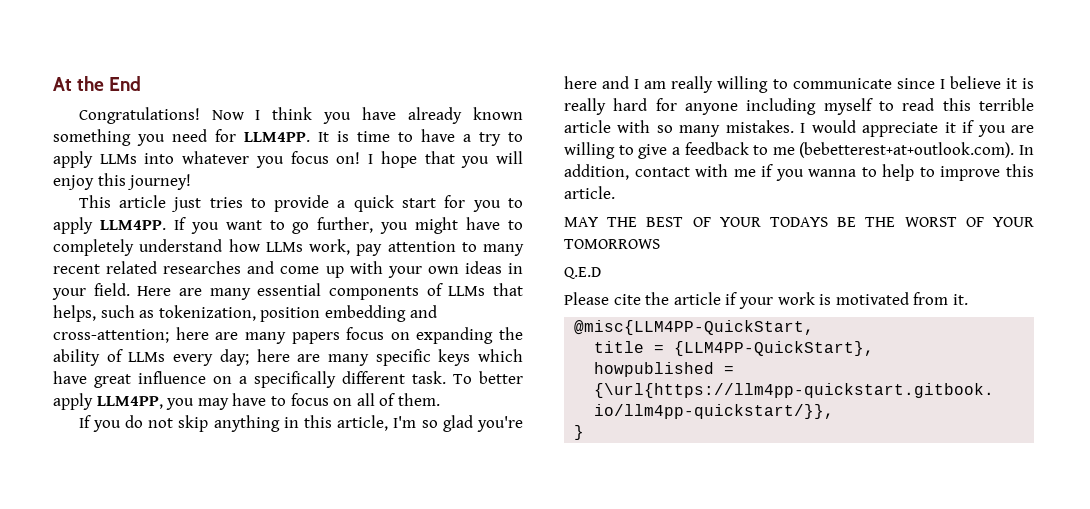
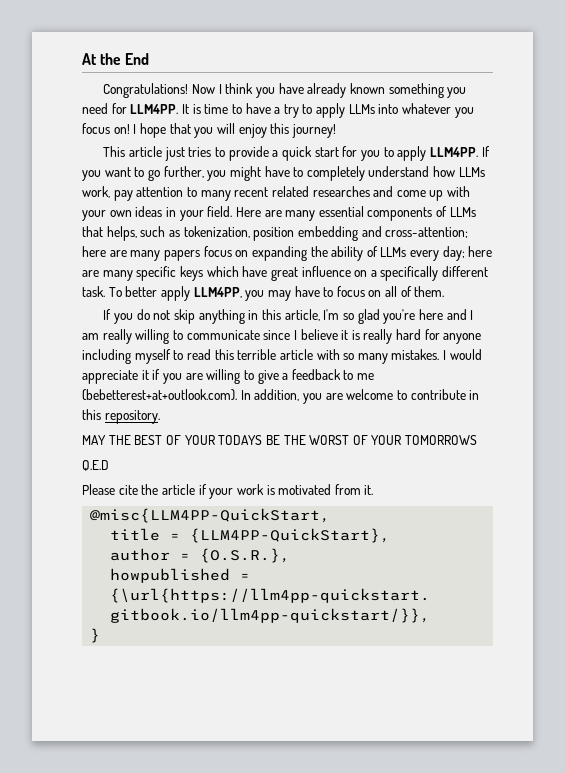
- I would appreciate it if you are willing to give a feedback to me (bebetterest+at+outlook.com). In addition, contact with me if you wanna to help to improve this article.
+ I would appreciate it if you are willing to give a feedback to me (bebetterest+at+outlook.com). In addition, you are welcome to contribute in this repository.
+ author = {O.S.R.},

